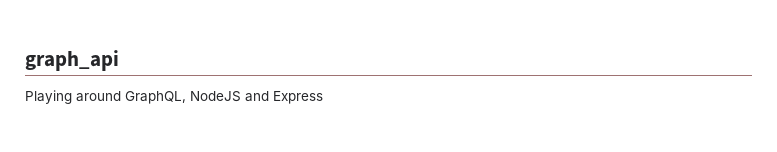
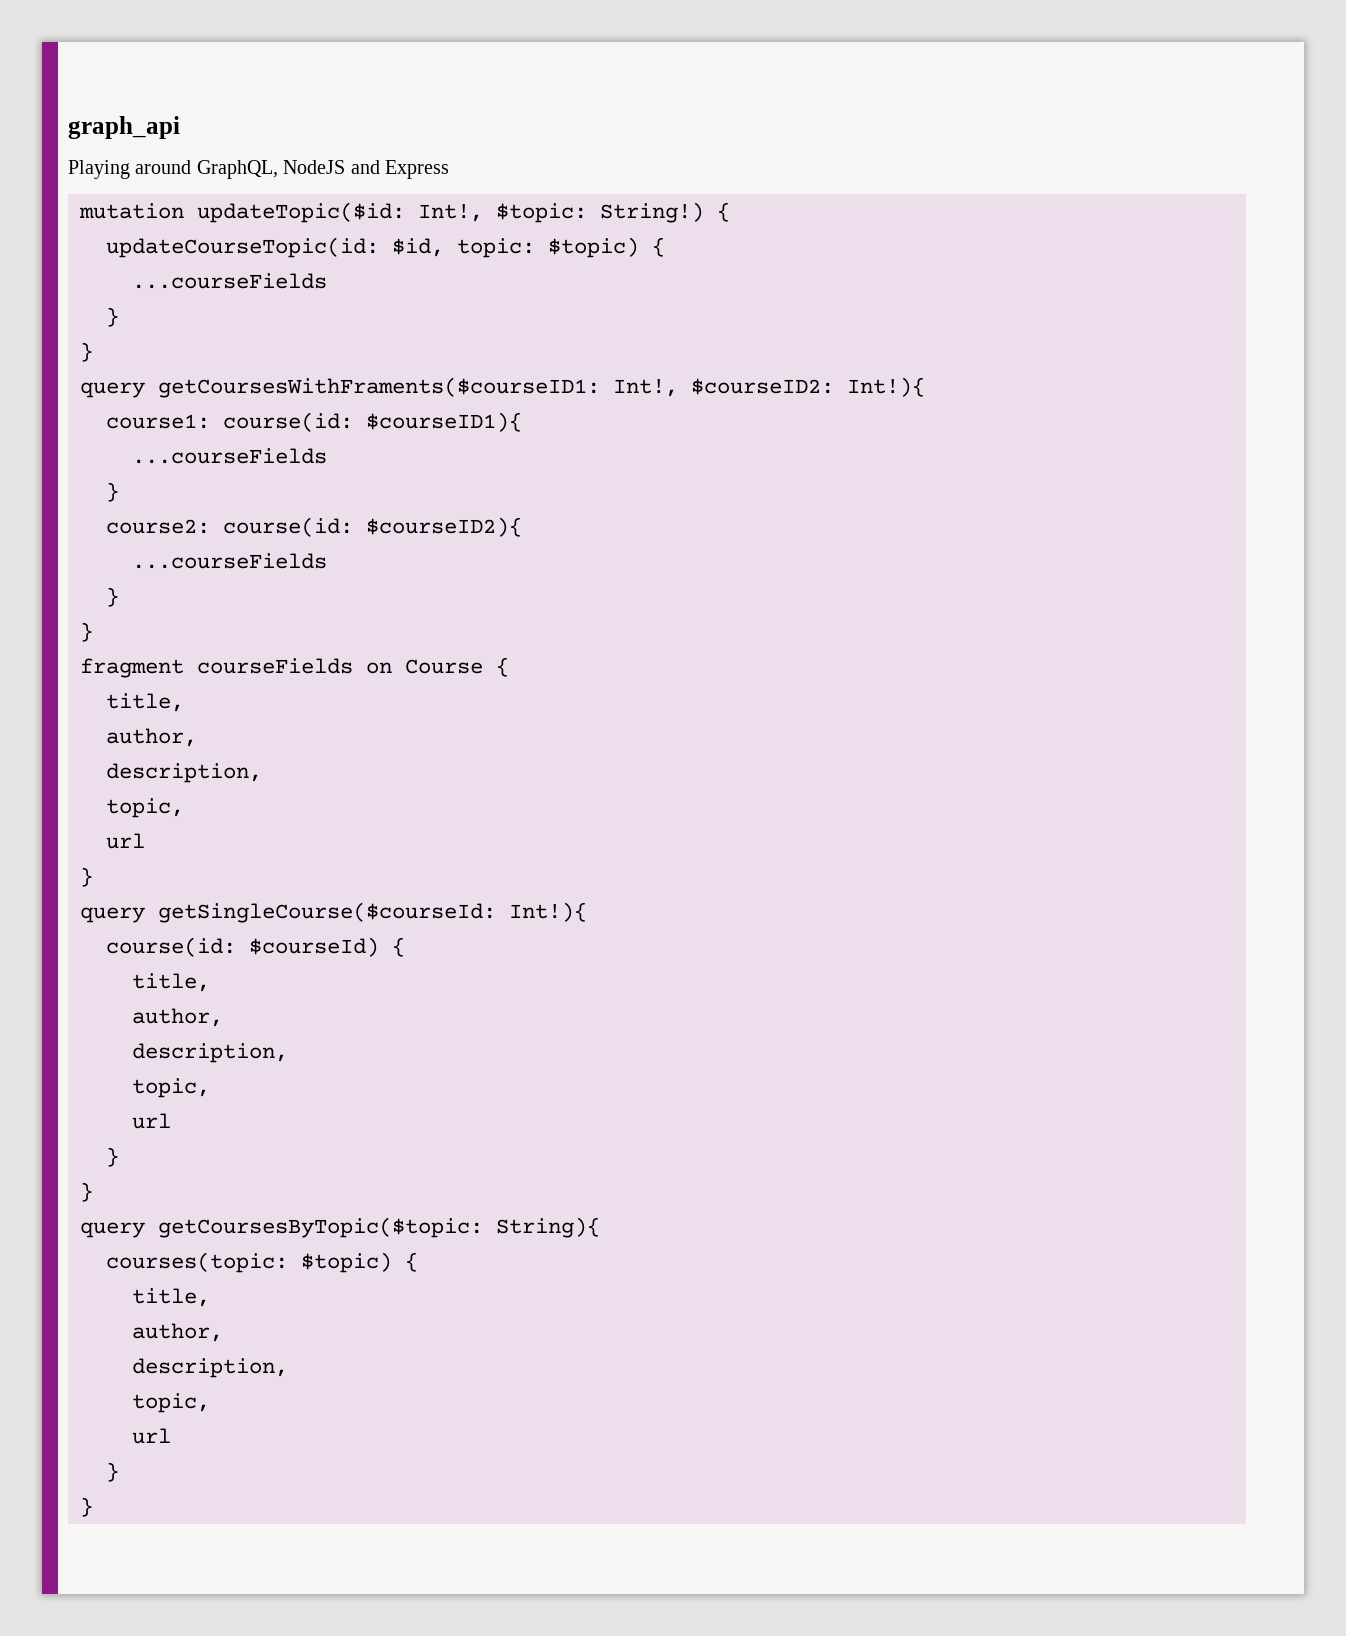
+ mutation updateTopic($id: Int!, $topic: String!) {
+ updateCourseTopic(id: $id, topic: $topic) {
+ ...courseFields
+ }
+ }
+ query getCoursesWithFraments($courseID1: Int!, $courseID2: Int!){
+ course1: course(id: $courseID1){
+ ...courseFields
+ }
+ course2: course(id: $courseID2){
+ ...courseFields
+ }
+ }
+ fragment courseFields on Course {
+ title,
+ author,
+ description,
+ topic,
+ url
+ }
+ query getSingleCourse($courseId: Int!){
+ course(id: $courseId) {
+ title,
+ author,
+ description,
+ topic,
+ url
+ }
+ }
+ query getCoursesByTopic($topic: String){
+ courses(topic: $topic) {
+ title,
+ author,
+ description,
+ topic,
+ url
+ }
+ }

